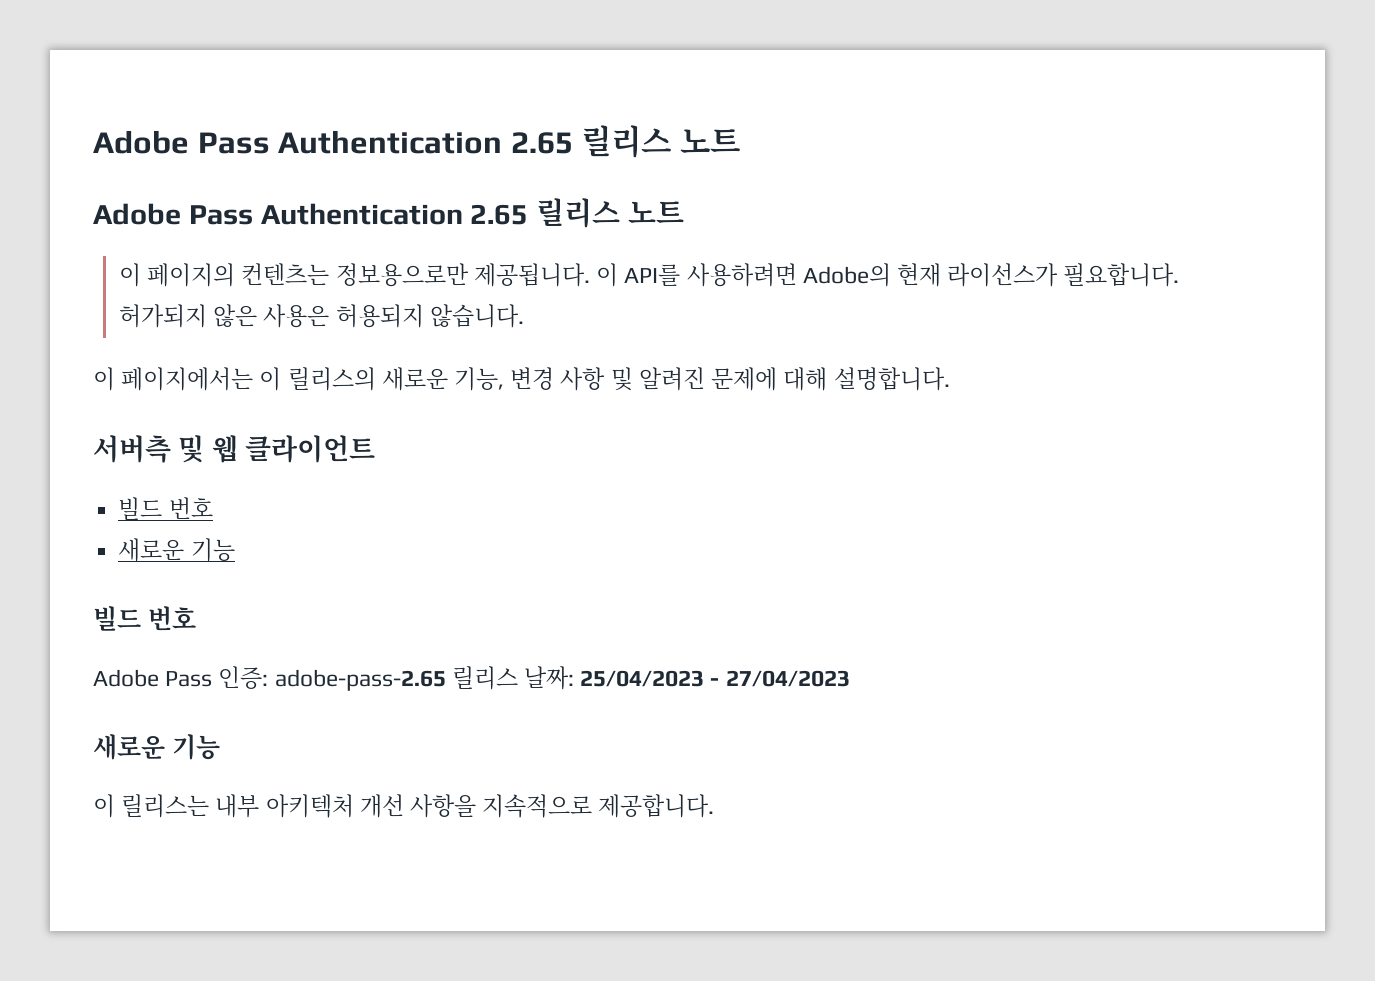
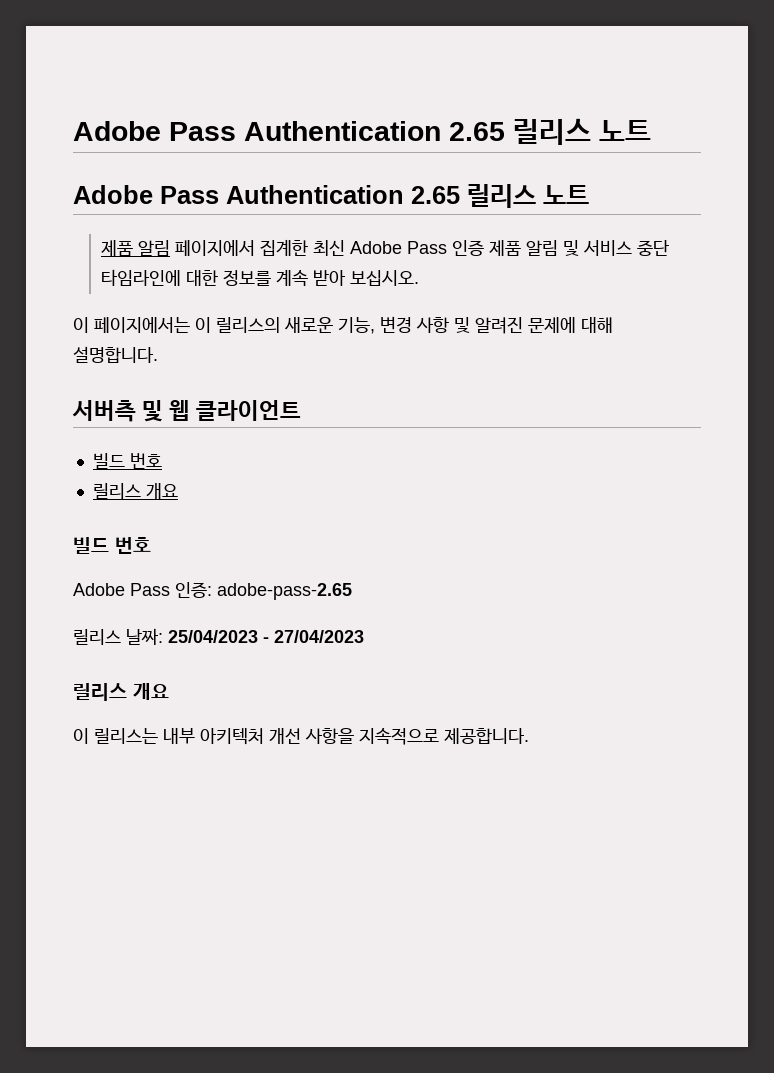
- 이 페이지의 컨텐츠는 정보용으로만 제공됩니다. 이 API를 사용하려면 Adobe의 현재 라이선스가 필요합니다. 허가되지 않은 사용은 허용되지 않습니다.
+ 제품 알림 페이지에서 집계한 최신 Adobe Pass 인증 제품 알림 및 서비스 중단 타임라인에 대한 정보를 계속 받아 보십시오.
  서버측 및 웹 클라이언트
  빌드 번호
- 새로운 기능
+ 릴리스 개요
- Adobe Pass 인증: adobe-pass-2.65 릴리스 날짜: 25/04/2023 - 27/04/2023
- 새로운 기능
+ Adobe Pass 인증: adobe-pass-2.65
+ 릴리스 날짜: 25/04/2023 - 27/04/2023
+ 릴리스 개요

